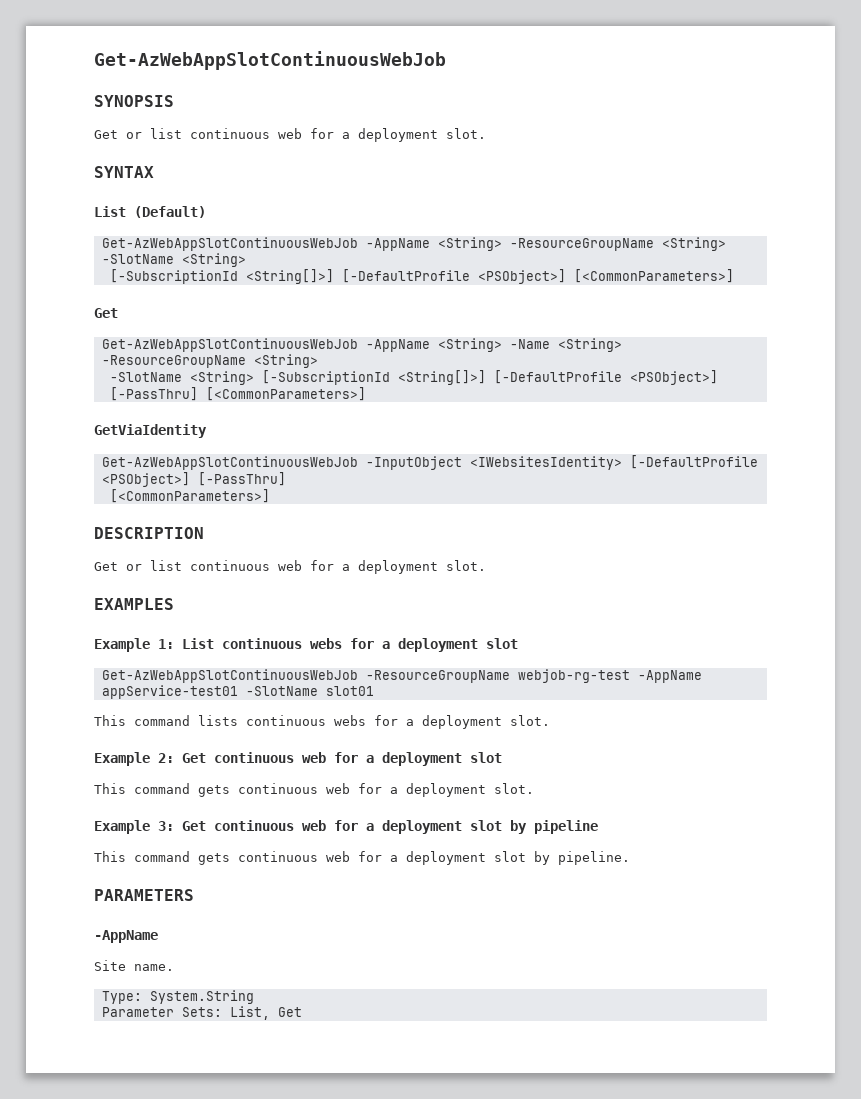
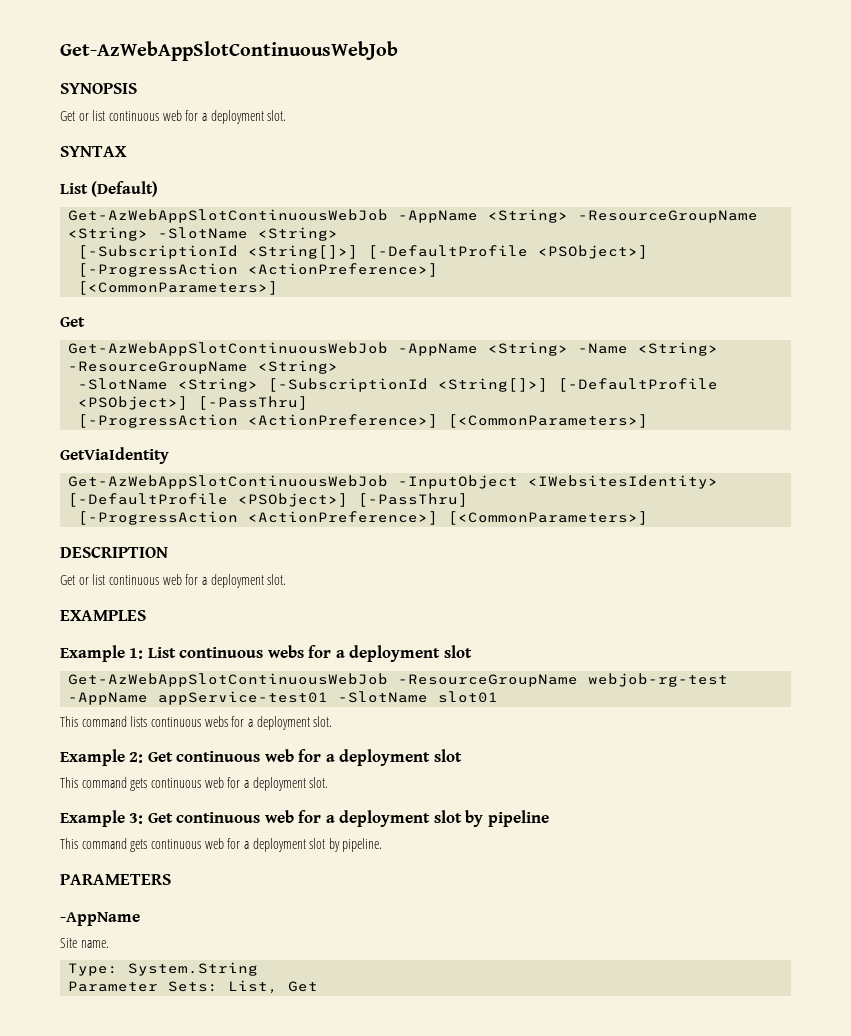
- [-SubscriptionId <String[]>] [-DefaultProfile <PSObject>] [<CommonParameters>]
+ [-SubscriptionId <String[]>] [-DefaultProfile <PSObject>] [-ProgressAction <ActionPreference>]
+ [<CommonParameters>]
- -SlotName <String> [-SubscriptionId <String[]>] [-DefaultProfile <PSObject>] [-PassThru] [<CommonParameters>]
+ -SlotName <String> [-SubscriptionId <String[]>] [-DefaultProfile <PSObject>] [-PassThru]
+ [-ProgressAction <ActionPreference>] [<CommonParameters>]
  Get-AzWebAppSlotContinuousWebJob -InputObject <IWebsitesIdentity> [-DefaultProfile <PSObject>] [-PassThru]
- [<CommonParameters>]
+ [-ProgressAction <ActionPreference>] [<CommonParameters>]

